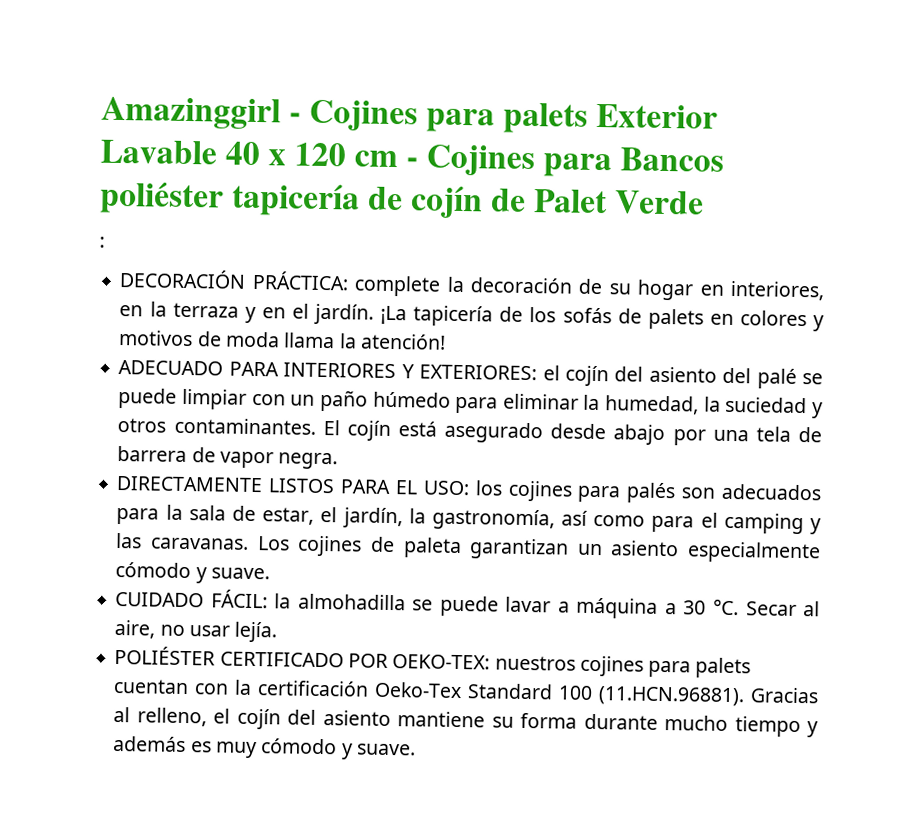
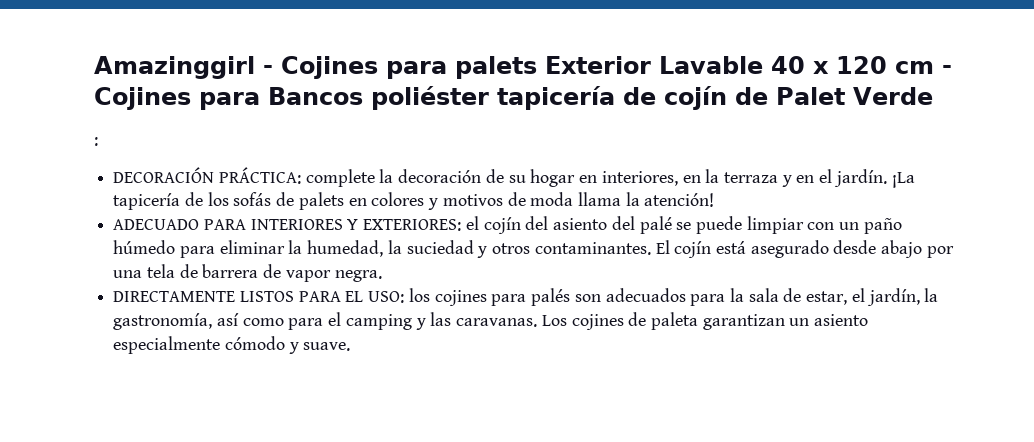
- CUIDADO FÁCIL: la almohadilla se puede lavar a máquina a 30 °C. Secar al aire, no usar lejía.
- POLIÉSTER CERTIFICADO POR OEKO-TEX: nuestros cojines para palets cuentan con la certificación Oeko-Tex Standard 100 (11.HCN.96881). Gracias al relleno, el cojín del asiento mantiene su forma durante mucho tiempo y además es muy cómodo y suave.

